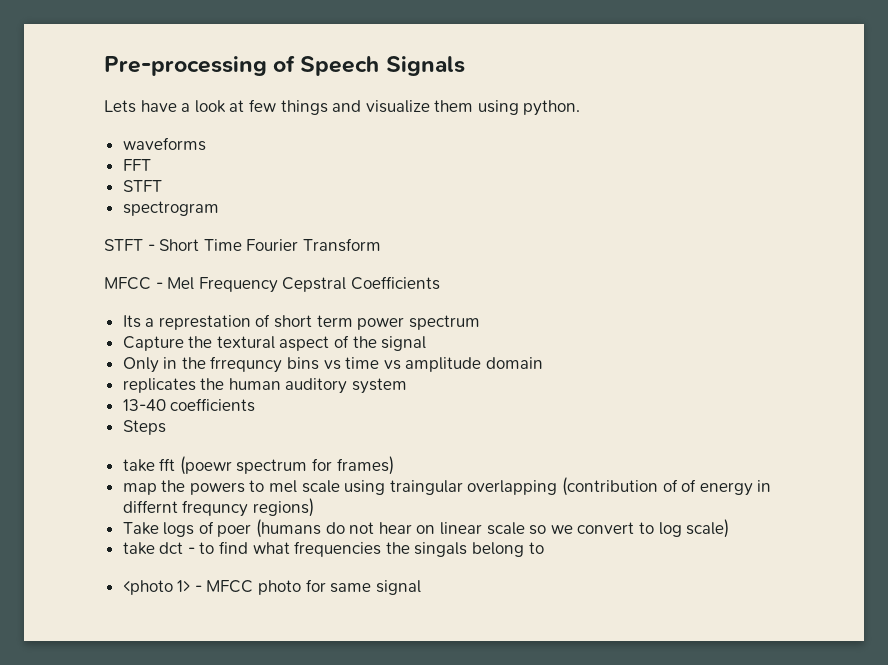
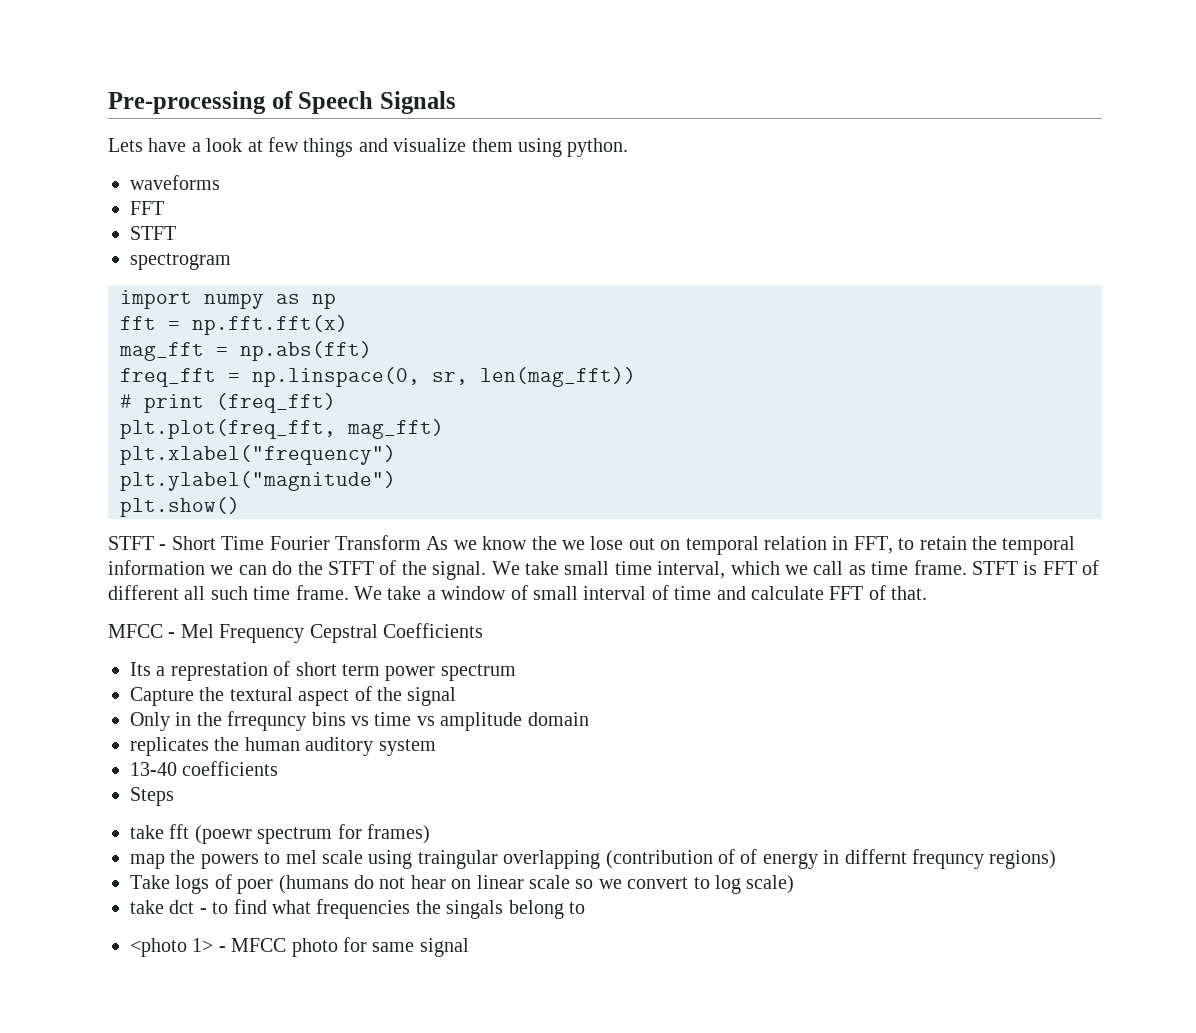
+ import numpy as np
+ fft = np.fft.fft(x)
+ mag_fft = np.abs(fft)
+ freq_fft = np.linspace(0, sr, len(mag_fft))
+ # print (freq_fft)
+ plt.plot(freq_fft, mag_fft)
+ plt.xlabel("frequency")
+ plt.ylabel("magnitude")
+ plt.show()
- STFT - Short Time Fourier Transform
+ STFT - Short Time Fourier Transform As we know the we lose out on temporal relation in FFT, to retain the temporal information we can do the STFT of the signal. We take small time interval, which we call as time frame. STFT is FFT of different all such time frame. We take a window of small interval of time and calculate FFT of that.

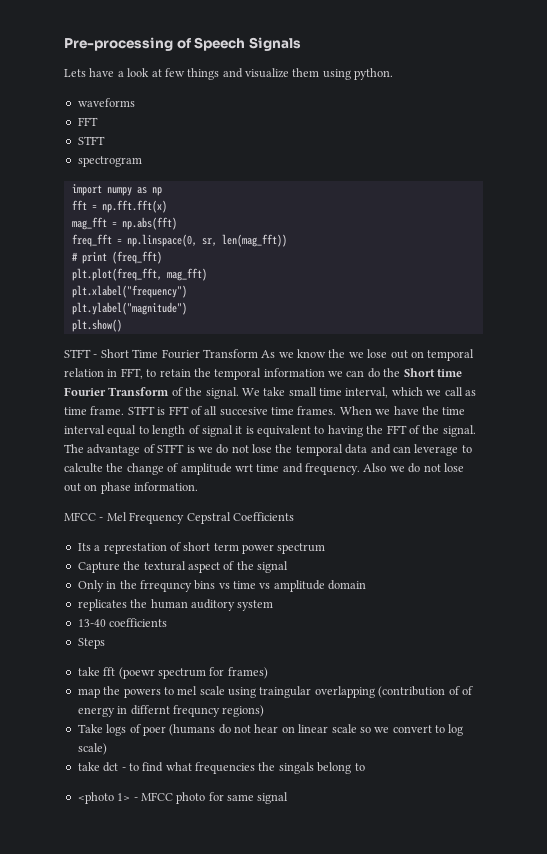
- STFT - Short Time Fourier Transform As we know the we lose out on temporal relation in FFT, to retain the temporal information we can do the STFT of the signal.
+ STFT - Short Time Fourier Transform As we know the we lose out on temporal relation in FFT, to retain the temporal information we can do the Short time Fourier Transform of the signal.
- STFT is FFT of different all such time frame. We take a window of small interval of time and calculate FFT of that.
+ STFT is FFT of all succesive time frames. When we have the time interval equal to length of signal it is equivalent to having the FFT of the signal. The advantage of STFT is we do not lose the temporal data and can leverage to calculte the change of amplitude wrt time and frequency. Also we do not lose out on phase information.

